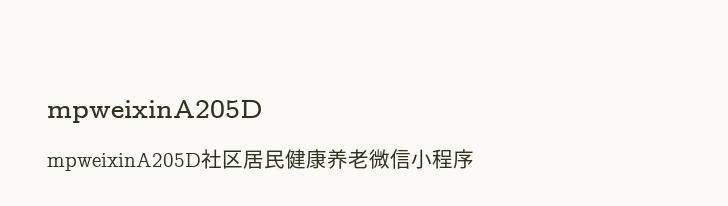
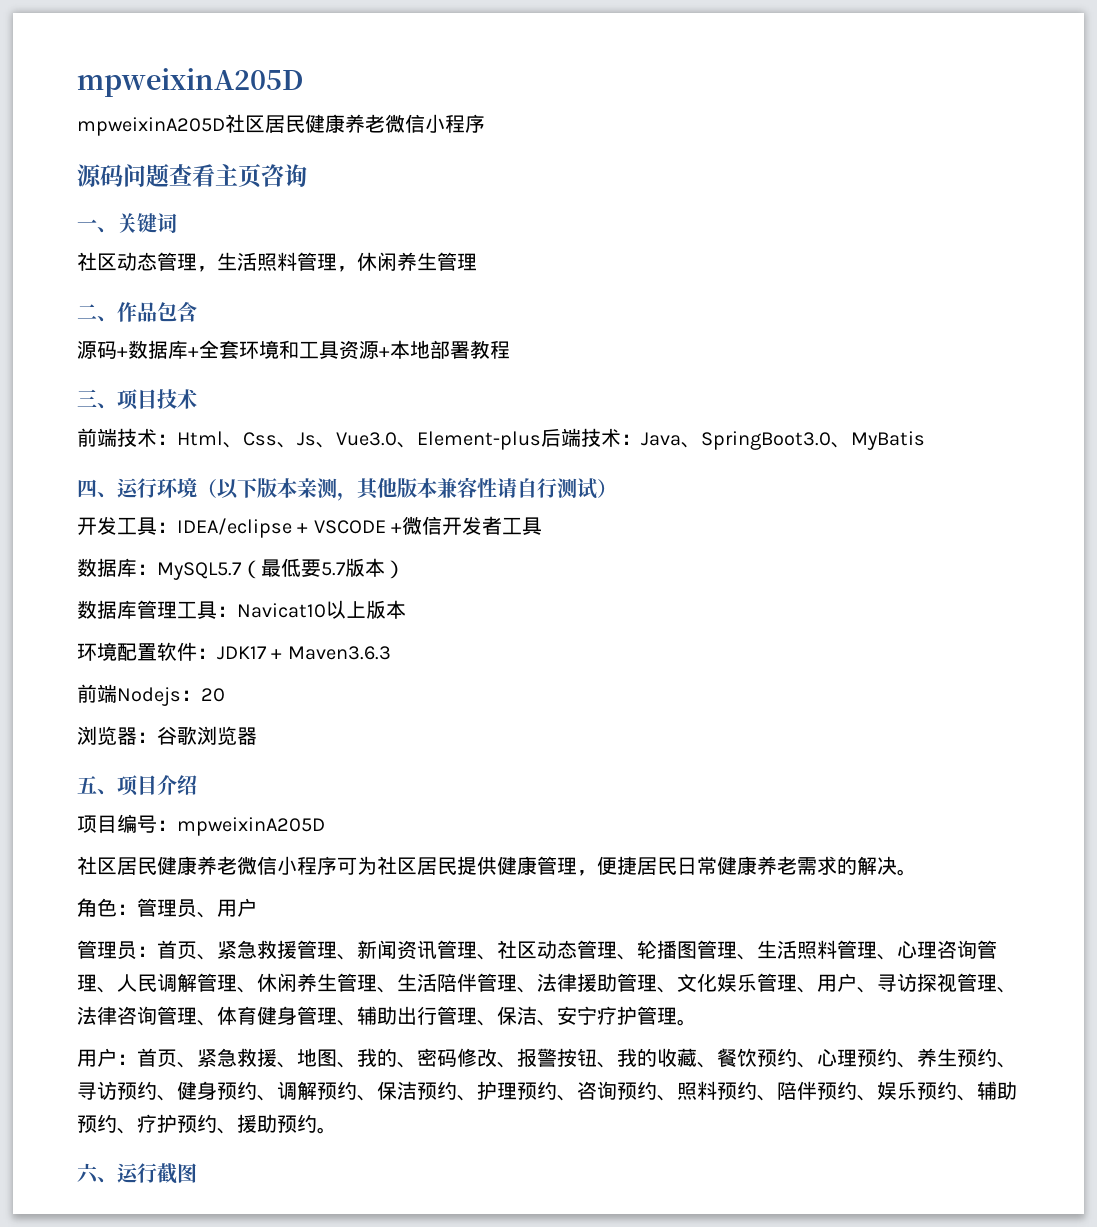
+ 源码问题查看主页咨询
+ 一、关键词
+ 社区动态管理，生活照料管理，休闲养生管理
+ 二、作品包含
+ 源码+数据库+全套环境和工具资源+本地部署教程
+ 三、项目技术
+ 前端技术：Html、Css、Js、Vue3.0、Element-plus后端技术：Java、SpringBoot3.0、MyBatis
+ 四、运行环境（以下版本亲测，其他版本兼容性请自行测试）
+ 开发工具：IDEA/eclipse + VSCODE +微信开发者工具
+ 数据库：MySQL5.7（最低要5.7版本）
+ 数据库管理工具：Navicat10以上版本
+ 环境配置软件：JDK17 + Maven3.6.3
+ 前端Nodejs：20
+ 浏览器：谷歌浏览器
+ 五、项目介绍
+ 项目编号：mpweixinA205D
+ 社区居民健康养老微信小程序可为社区居民提供健康管理，便捷居民日常健康养老需求的解决。
+ 角色：管理员、用户
+ 管理员：首页、紧急救援管理、新闻资讯管理、社区动态管理、轮播图管理、生活照料管理、心理咨询管理、人民调解管理、休闲养生管理、生活陪伴管理、法律援助管理、文化娱乐管理、用户、寻访探视管理、法律咨询管理、体育健身管理、辅助出行管理、保洁、安宁疗护管理。
+ 用户：首页、紧急救援、地图、我的、密码修改、报警按钮、我的收藏、餐饮预约、心理预约、养生预约、寻访预约、健身预约、调解预约、保洁预约、护理预约、咨询预约、照料预约、陪伴预约、娱乐预约、辅助预约、疗护预约、援助预约。
+ 六、运行截图

